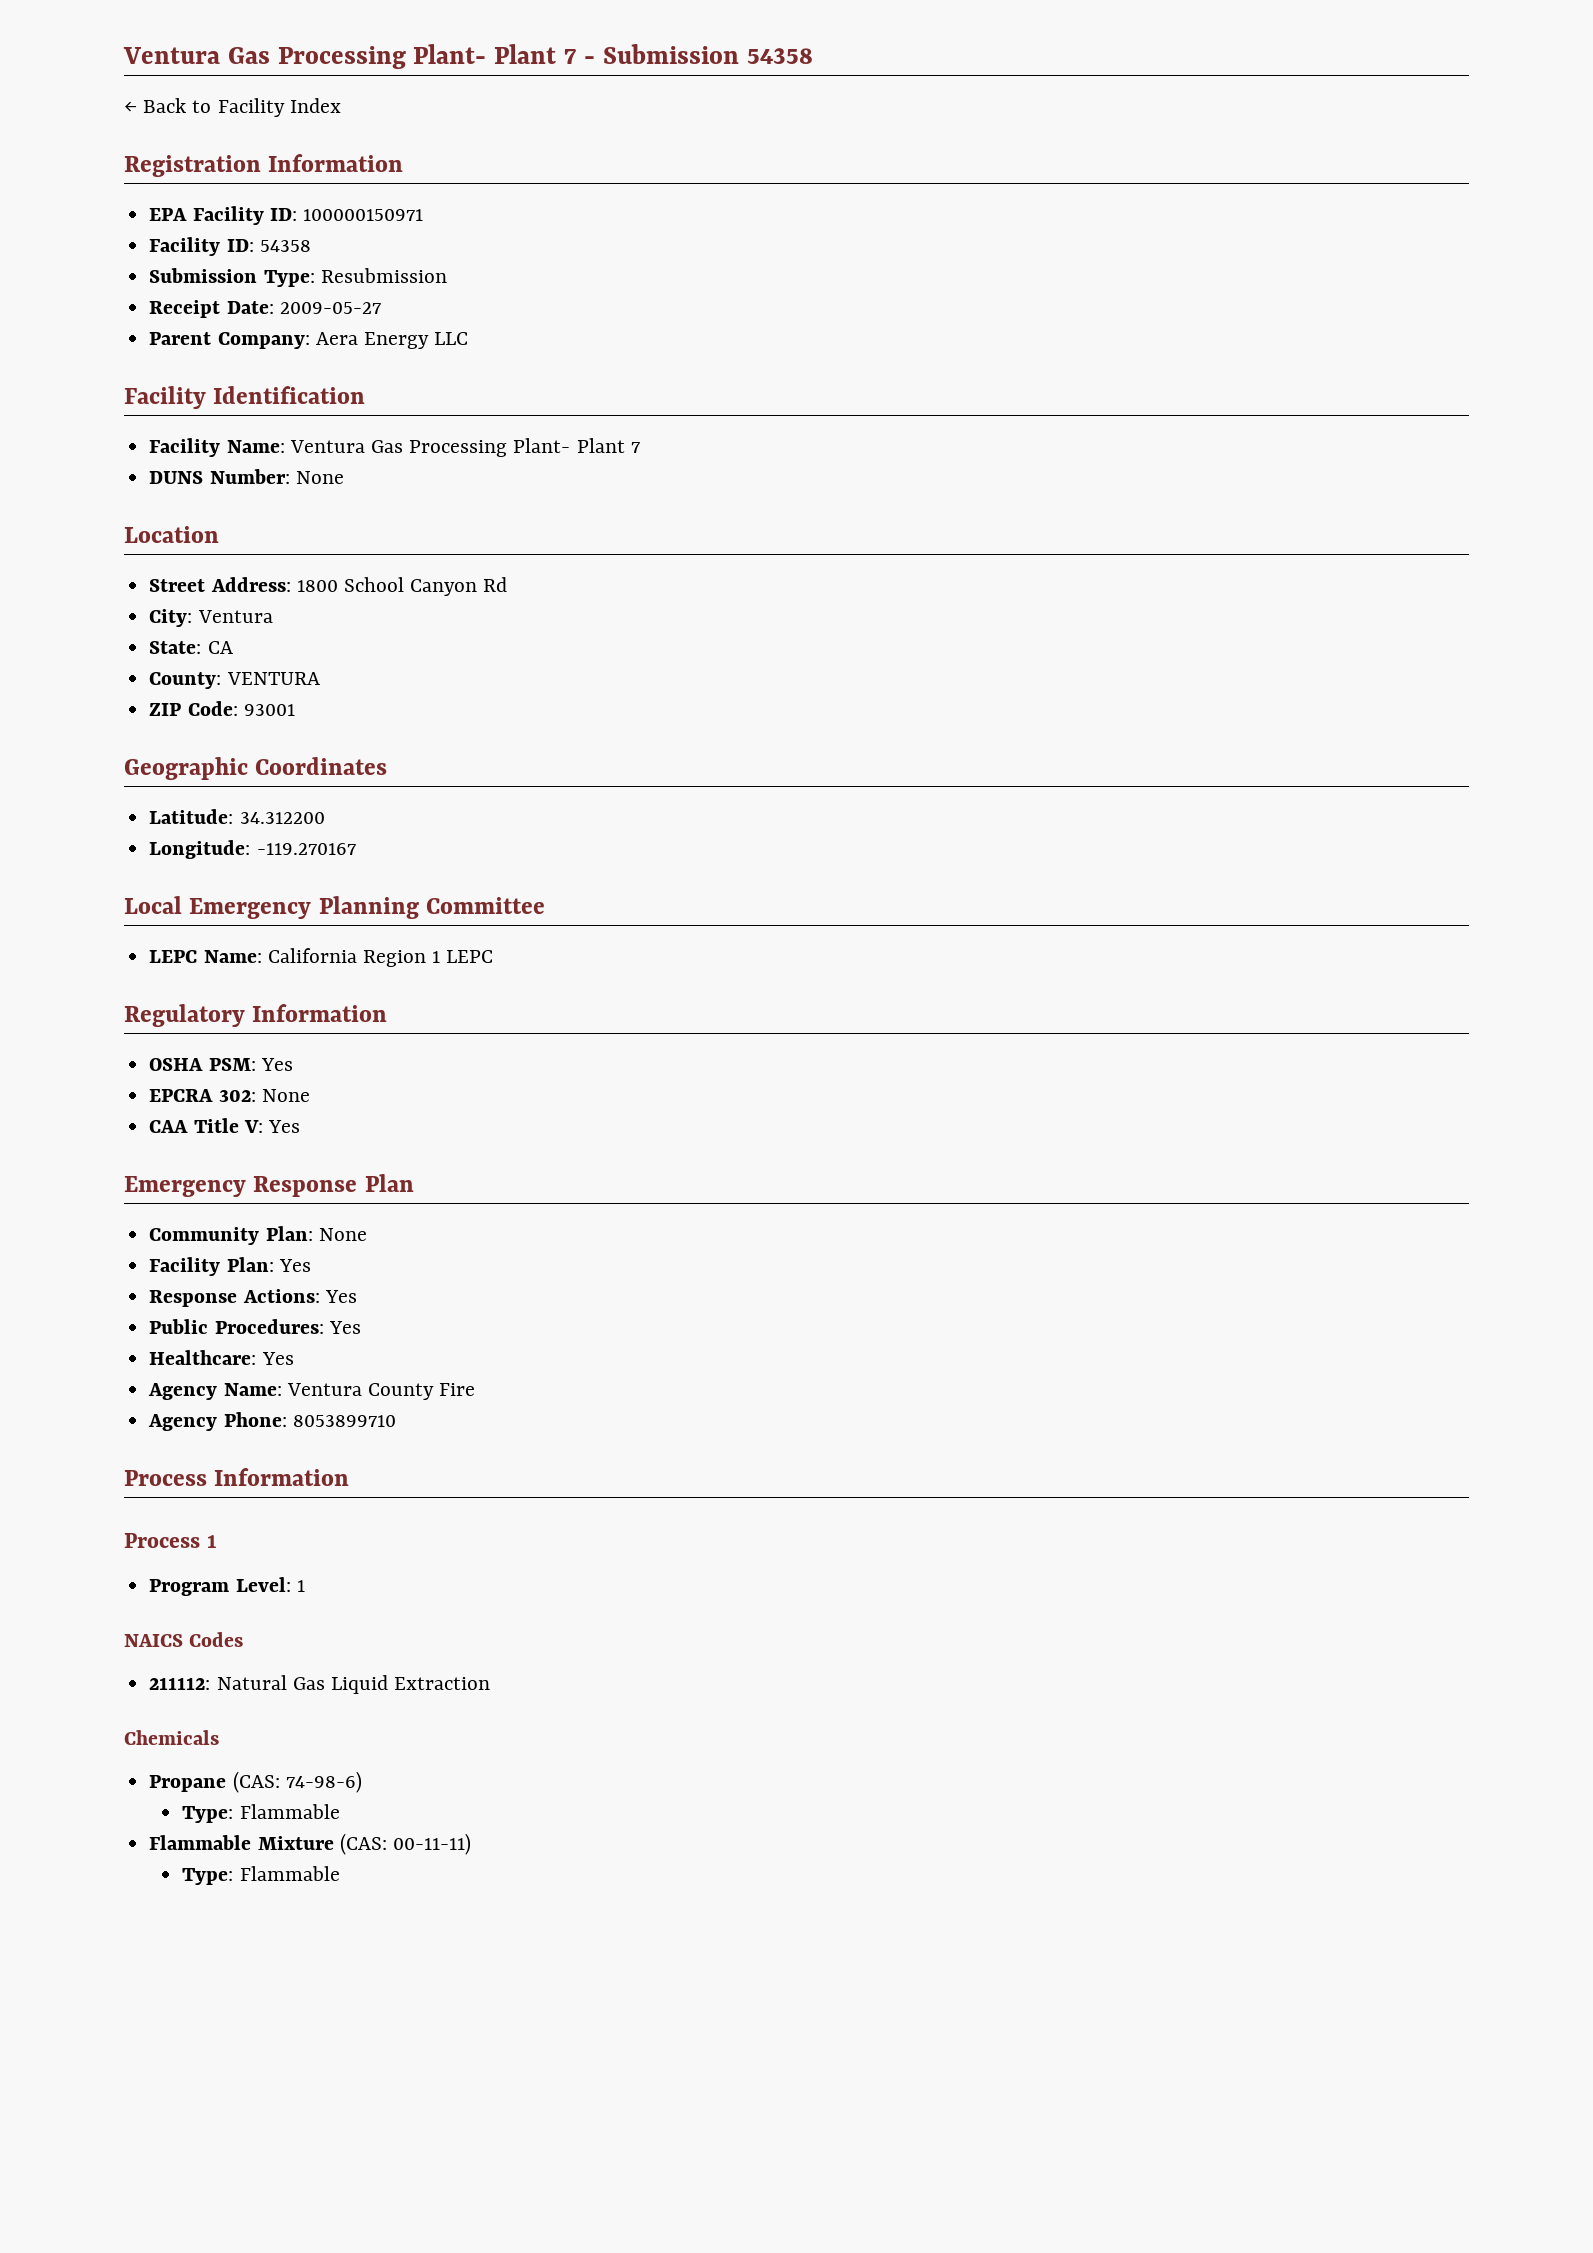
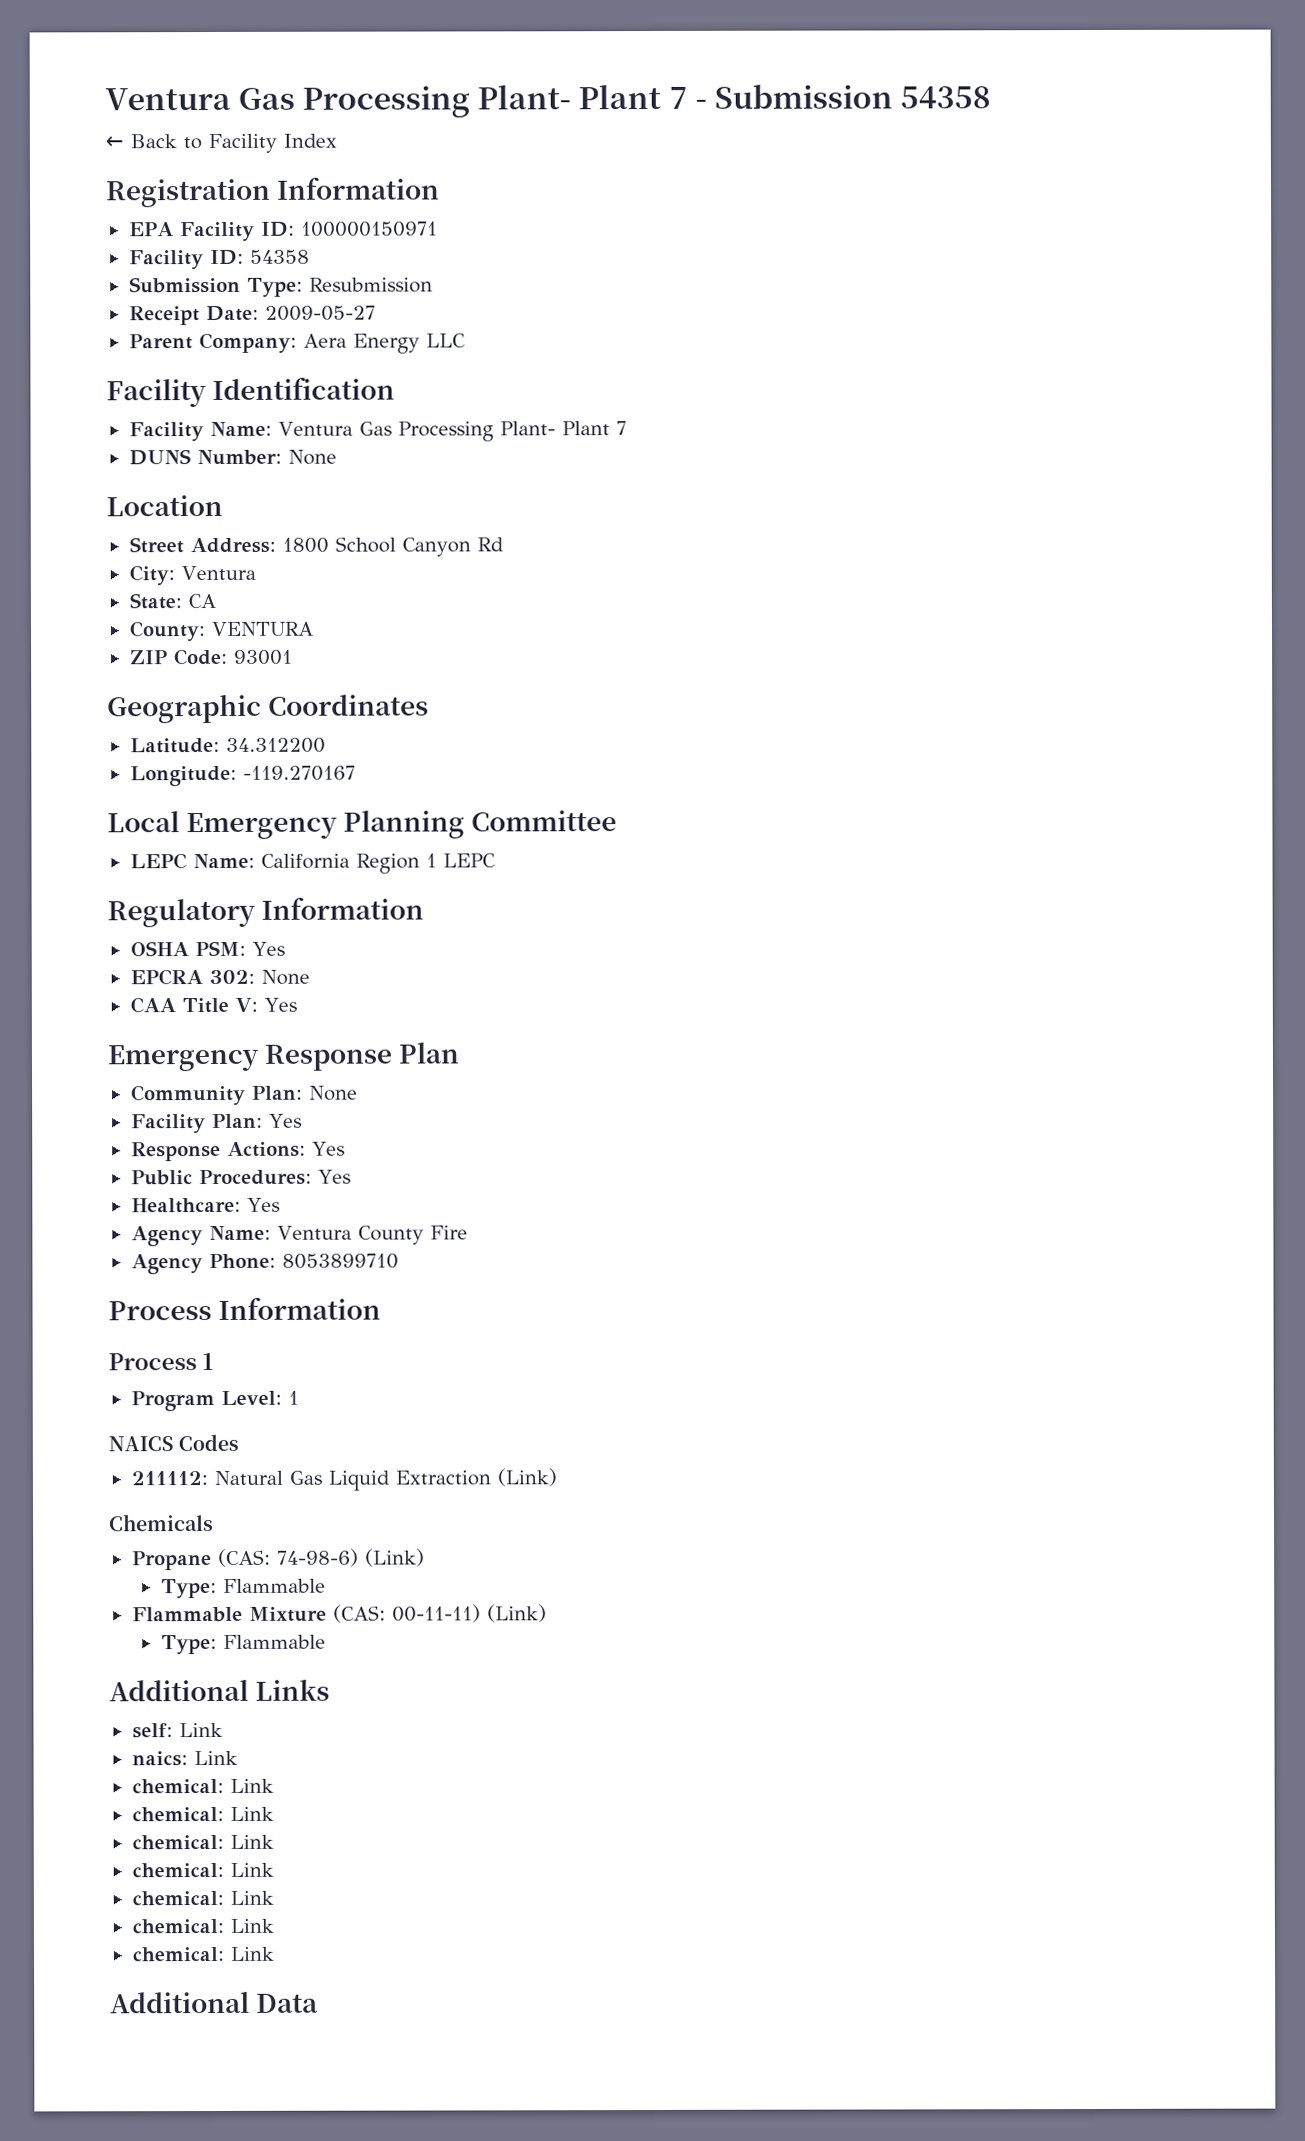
- 211112: Natural Gas Liquid Extraction
+ 211112: Natural Gas Liquid Extraction (Link)
- Propane (CAS: 74-98-6)
+ Propane (CAS: 74-98-6) (Link)
- Flammable Mixture (CAS: 00-11-11)
+ Flammable Mixture (CAS: 00-11-11) (Link)
  Type: Flammable
+ Additional Links
+ self: Link
+ naics: Link
+ chemical: Link
+ chemical: Link
+ chemical: Link
+ chemical: Link
+ chemical: Link
+ chemical: Link
+ chemical: Link
+ Additional Data

